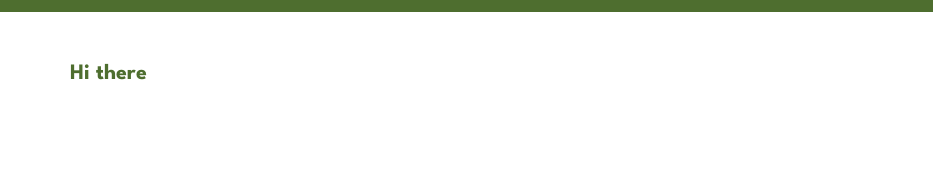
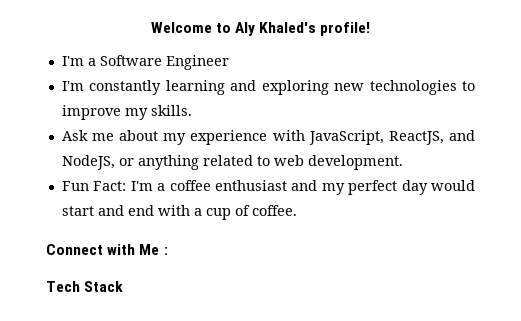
- Hi there
+ Welcome to Aly Khaled's profile!
+ I'm a Software Engineer
+ I'm constantly learning and exploring new technologies to improve my skills.
+ Ask me about my experience with JavaScript, ReactJS, and NodeJS, or anything related to web development.
+ Fun Fact: I'm a coffee enthusiast and my perfect day would start and end with a cup of coffee.
+ Connect with Me :
+ Tech Stack

